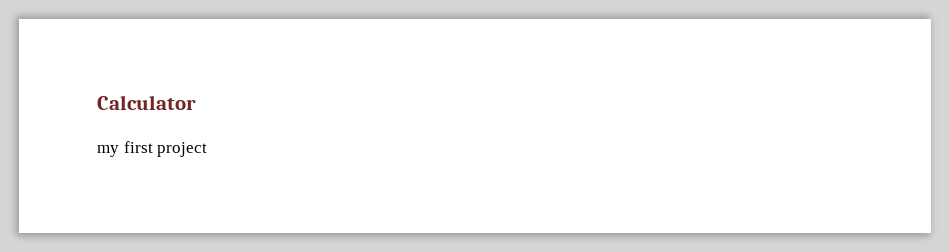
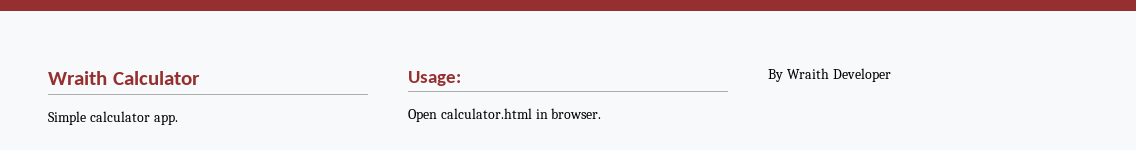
- Calculator
+ Wraith Calculator
- my first project
+ Simple calculator app.
+ Usage:
+ Open calculator.html in browser.
+ By Wraith Developer

